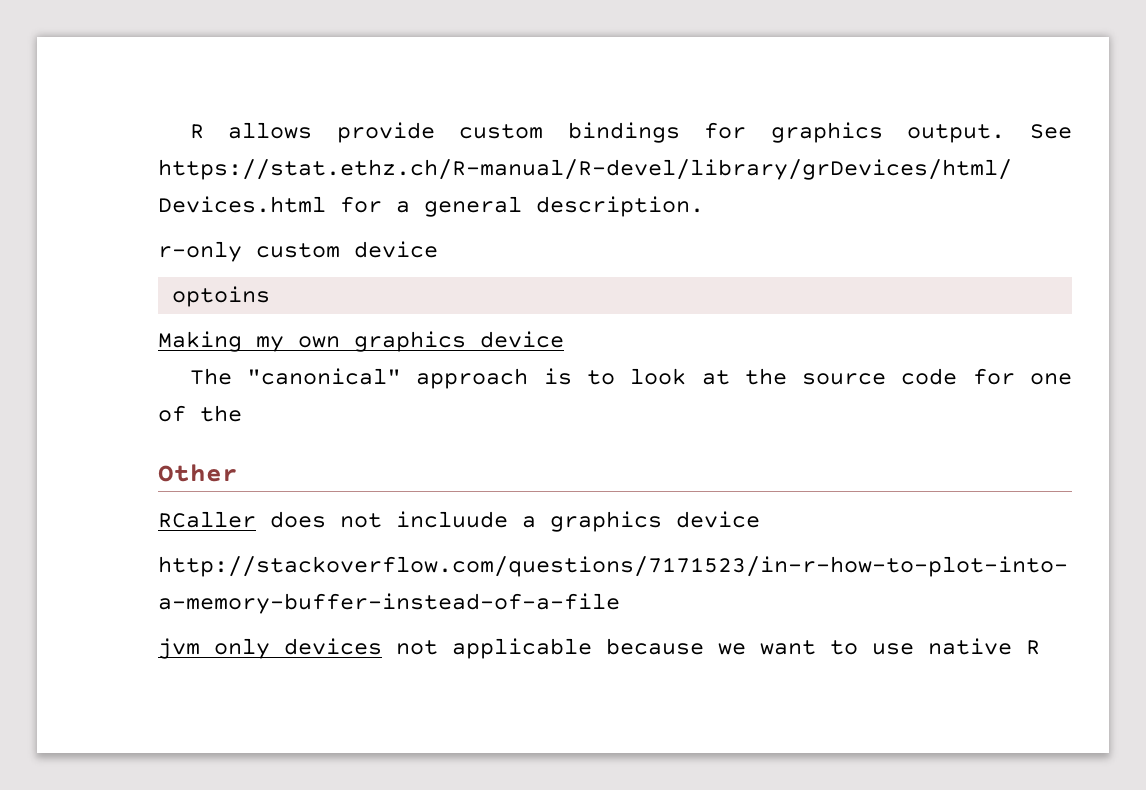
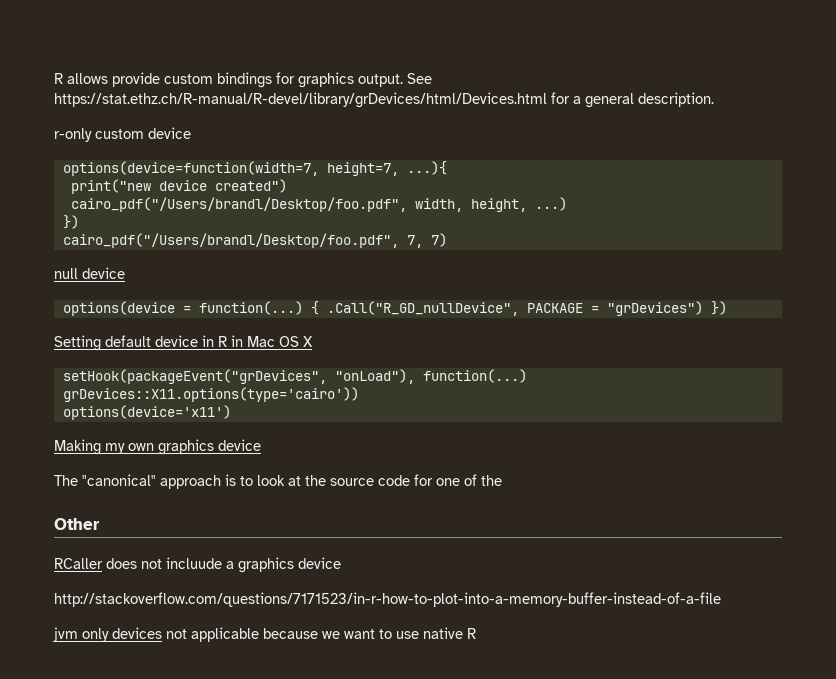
- optoins
+ options(device=function(width=7, height=7, ...){
+ print("new device created")
+ cairo_pdf("/Users/brandl/Desktop/foo.pdf", width, height, ...)
+ })
+ cairo_pdf("/Users/brandl/Desktop/foo.pdf", 7, 7)
+ null device
+ options(device = function(...) { .Call("R_GD_nullDevice", PACKAGE = "grDevices") })
+ Setting default device in R in Mac OS X
+ setHook(packageEvent("grDevices", "onLoad"), function(...) grDevices::X11.options(type='cairo'))
+ options(device='x11')

